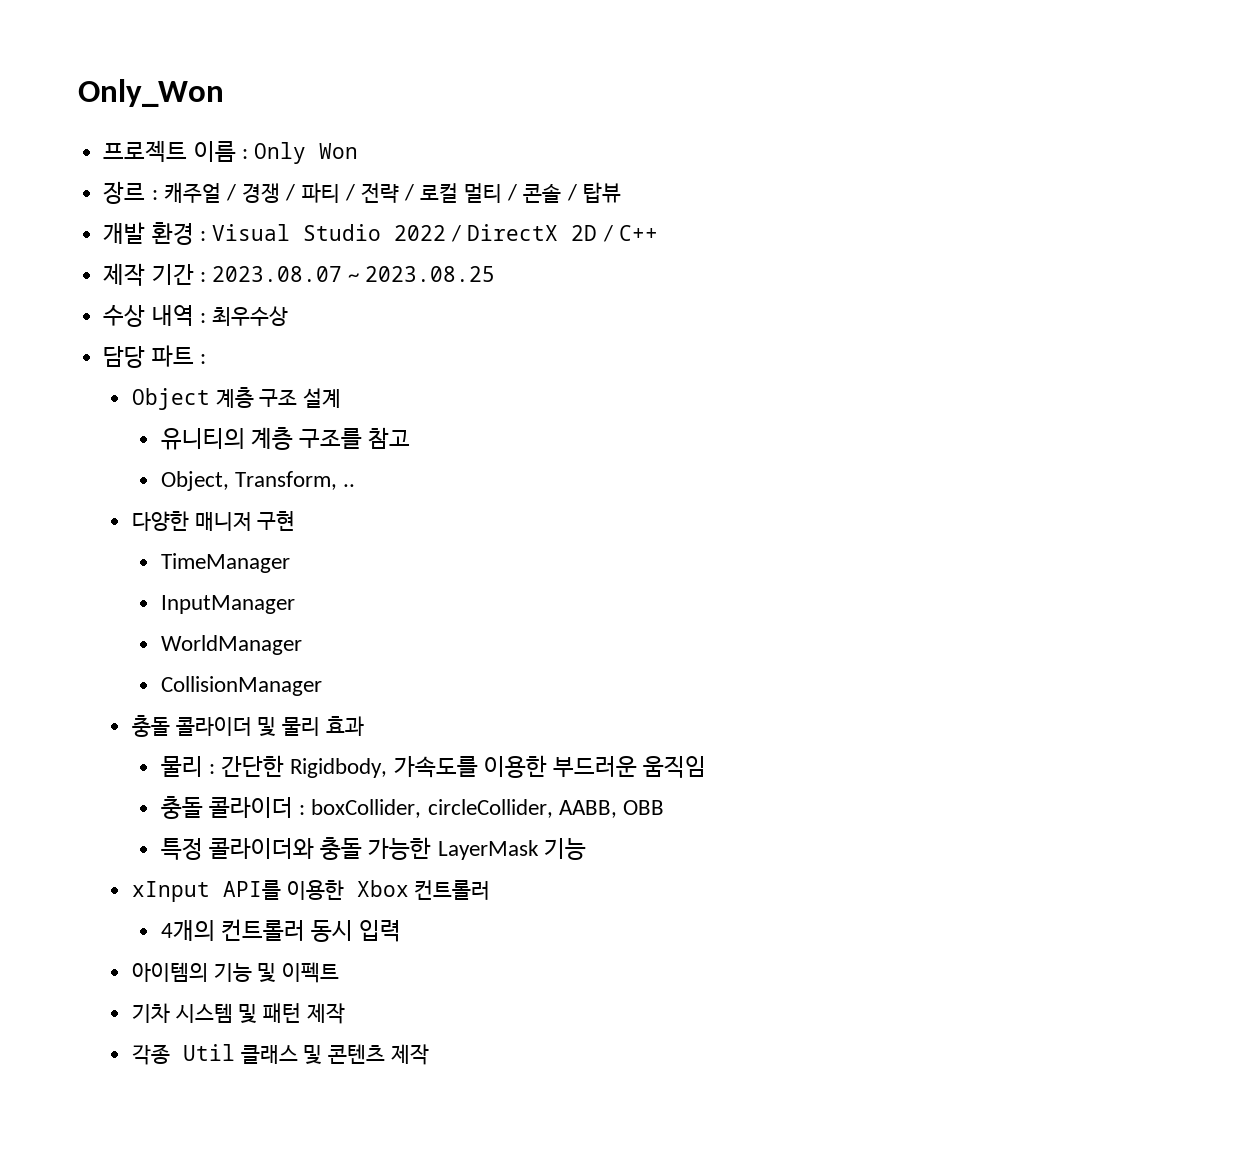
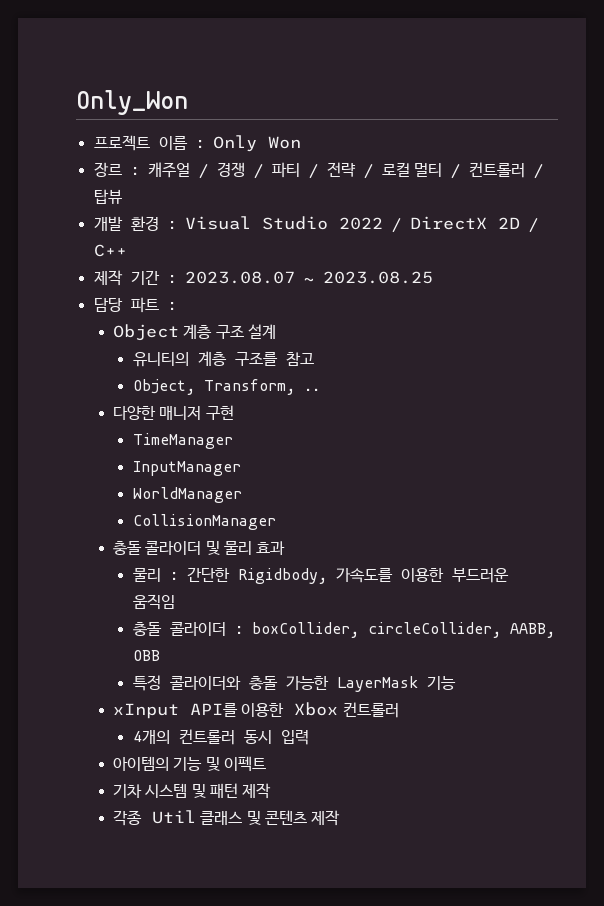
- 장르 : 캐주얼 / 경쟁 / 파티 / 전략 / 로컬 멀티 / 콘솔 / 탑뷰
+ 장르 : 캐주얼 / 경쟁 / 파티 / 전략 / 로컬 멀티 / 컨트롤러 / 탑뷰
- 수상 내역 : 최우수상

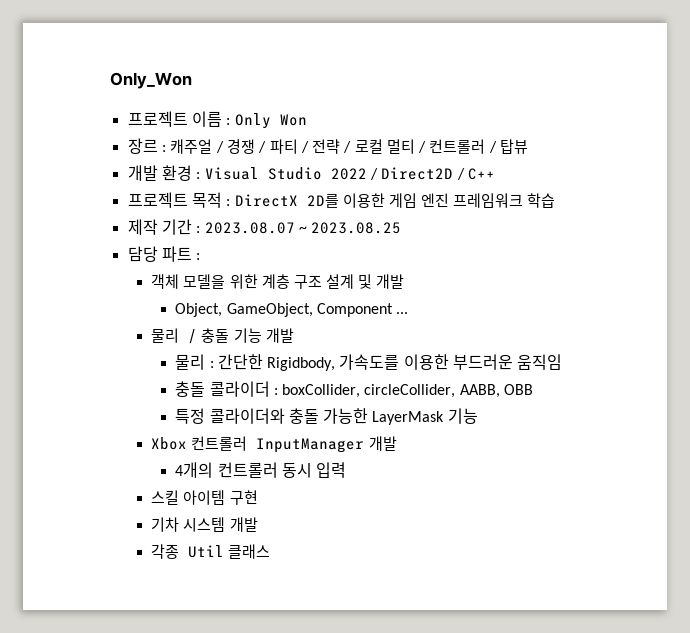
- 개발 환경 : Visual Studio 2022 / DirectX 2D / C++
+ 개발 환경 : Visual Studio 2022 / Direct2D / C++
+ 프로젝트 목적 : DirectX 2D를 이용한 게임 엔진 프레임워크 학습
- Object 계층 구조 설계
- 유니티의 계층 구조를 참고
- Object, Transform, ..
- 다양한 매니저 구현
- TimeManager
- InputManager
- WorldManager
- CollisionManager
- 충돌 콜라이더 및 물리 효과
+ 객체 모델을 위한 계층 구조 설계 및 개발
+ Object, GameObject, Component ...
+ 물리 / 충돌 기능 개발
- xInput API를 이용한 Xbox 컨트롤러
+ Xbox 컨트롤러 InputManager 개발
- 아이템의 기능 및 이펙트
+ 스킬 아이템 구현
- 기차 시스템 및 패턴 제작
+ 기차 시스템 개발
- 각종 Util 클래스 및 콘텐츠 제작
+ 각종 Util 클래스

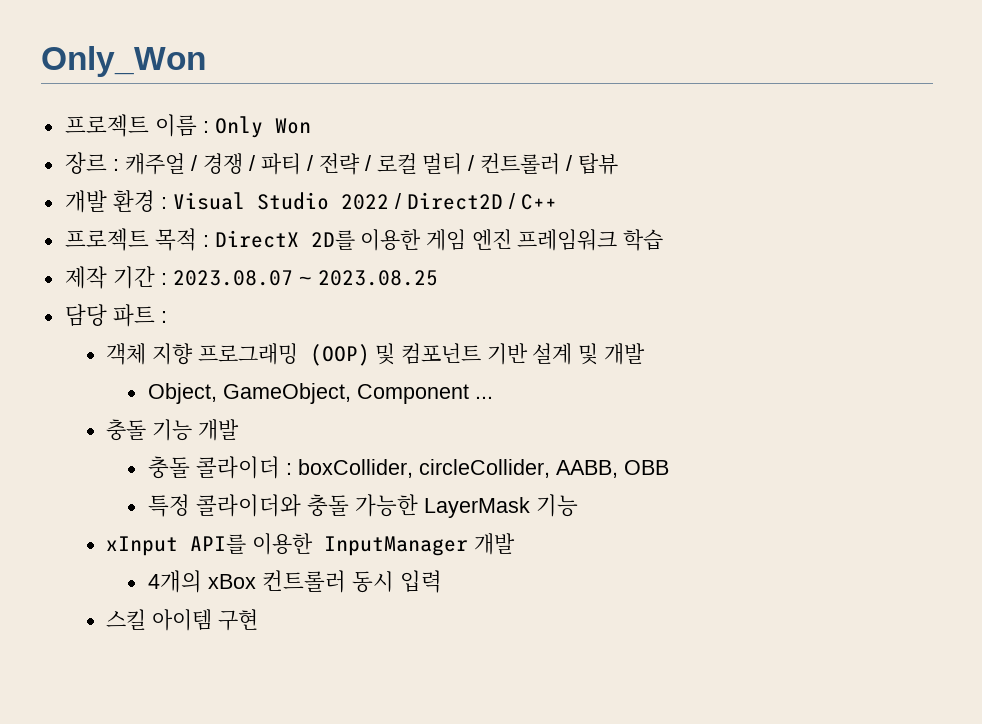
- 객체 모델을 위한 계층 구조 설계 및 개발
+ 객체 지향 프로그래밍 (OOP) 및 컴포넌트 기반 설계 및 개발
- 물리 / 충돌 기능 개발
+ 충돌 기능 개발
- 물리 : 간단한 Rigidbody, 가속도를 이용한 부드러운 움직임
- Xbox 컨트롤러 InputManager 개발
+ xInput API를 이용한 InputManager 개발
- 4개의 컨트롤러 동시 입력
+ 4개의 xBox 컨트롤러 동시 입력
- 기차 시스템 개발
- 각종 Util 클래스

